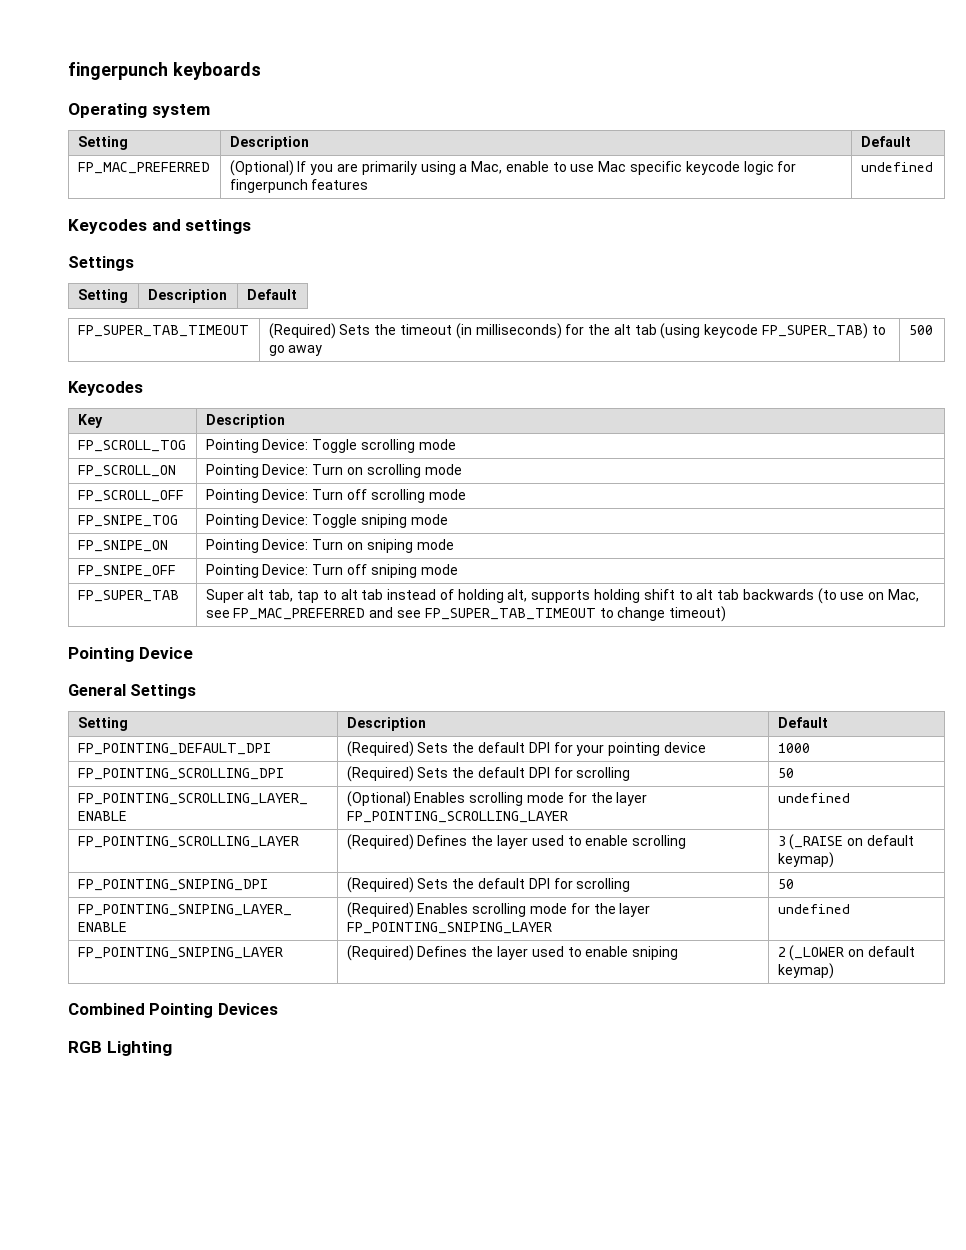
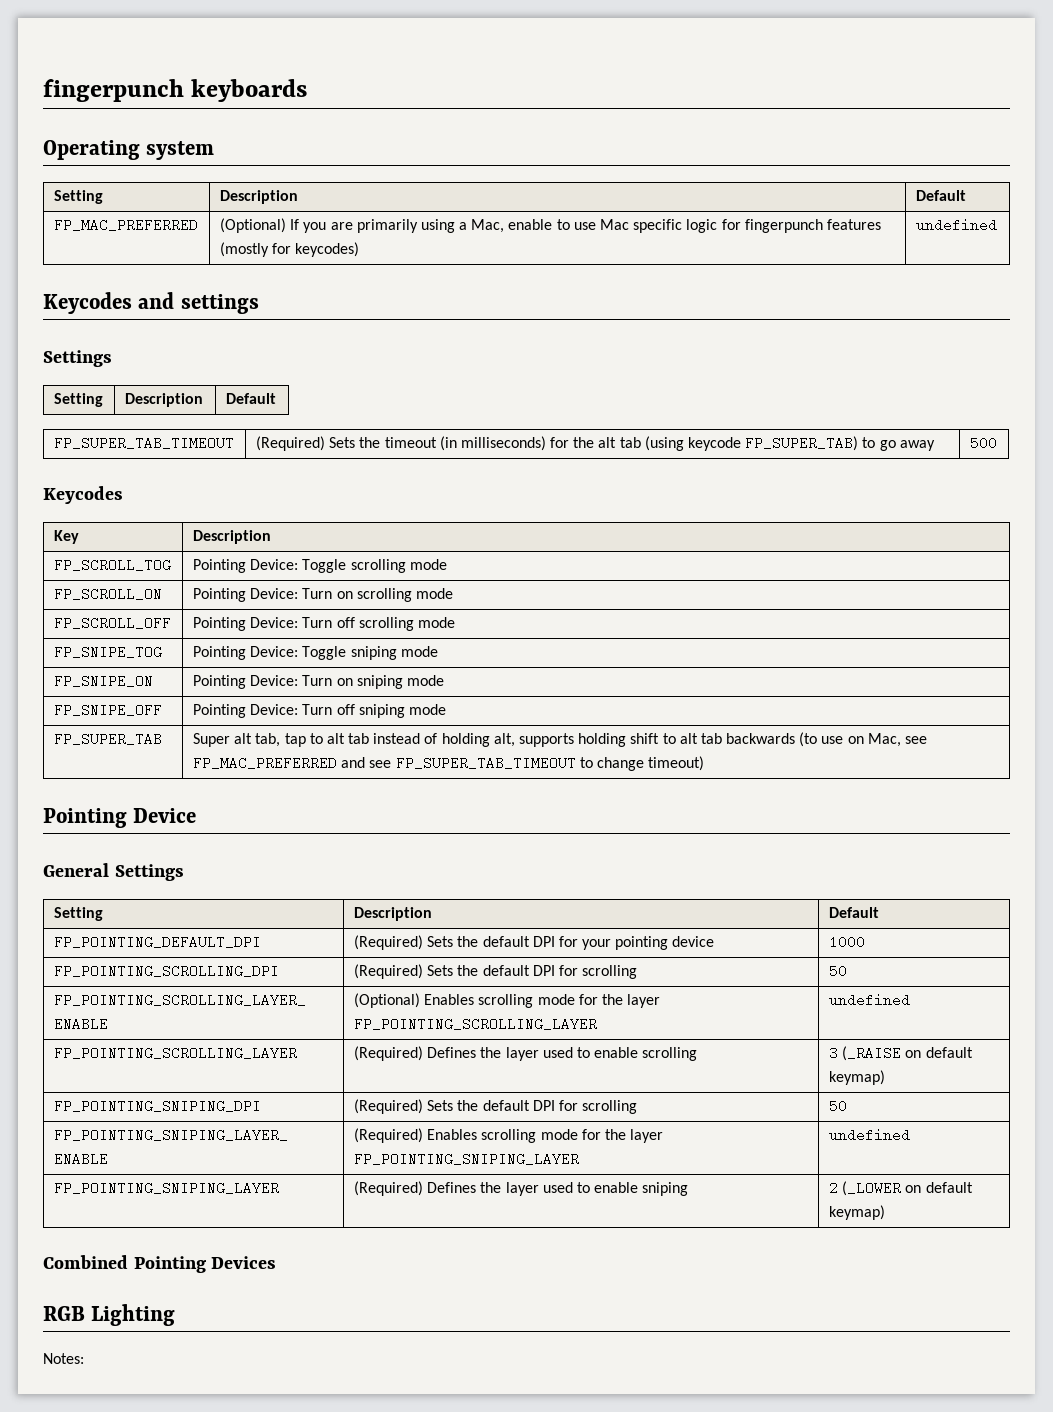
- FP_MAC_PREFERRED | (Optional) If you are primarily using a Mac, enable to use Mac specific keycode logic for fingerpunch features | undefined
+ FP_MAC_PREFERRED | (Optional) If you are primarily using a Mac, enable to use Mac specific logic for fingerpunch features (mostly for keycodes) | undefined
+ Notes:

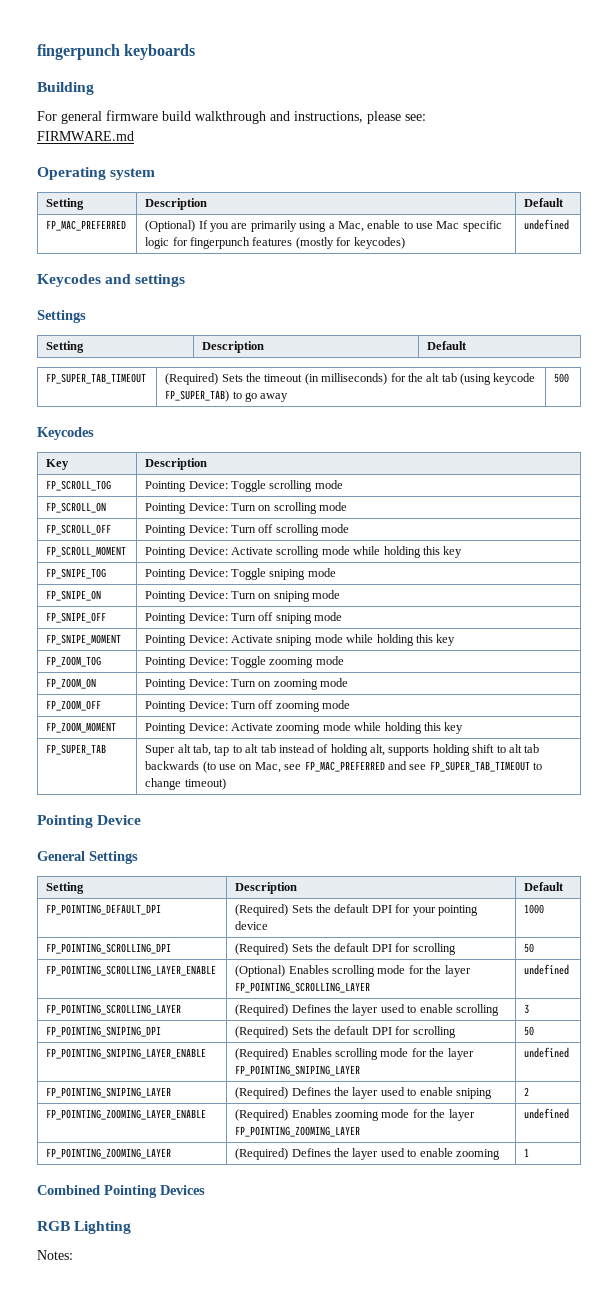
+ Building
+ For general firmware build walkthrough and instructions, please see:
+ FIRMWARE.md
+ FP_SCROLL_MOMENT | Pointing Device: Activate scrolling mode while holding this key
+ FP_SNIPE_MOMENT | Pointing Device: Activate sniping mode while holding this key
+ FP_ZOOM_TOG | Pointing Device: Toggle zooming mode
+ FP_ZOOM_ON | Pointing Device: Turn on zooming mode
+ FP_ZOOM_OFF | Pointing Device: Turn off zooming mode
+ FP_ZOOM_MOMENT | Pointing Device: Activate zooming mode while holding this key
- FP_POINTING_SCROLLING_LAYER | (Required) Defines the layer used to enable scrolling | 3 (_RAISE on default keymap)
+ FP_POINTING_SCROLLING_LAYER | (Required) Defines the layer used to enable scrolling | 3
- FP_POINTING_SNIPING_LAYER | (Required) Defines the layer used to enable sniping | 2 (_LOWER on default keymap)
+ FP_POINTING_SNIPING_LAYER | (Required) Defines the layer used to enable sniping | 2
+ FP_POINTING_ZOOMING_LAYER_ENABLE | (Required) Enables zooming mode for the layer FP_POINTING_ZOOMING_LAYER | undefined
+ FP_POINTING_ZOOMING_LAYER | (Required) Defines the layer used to enable zooming | 1

